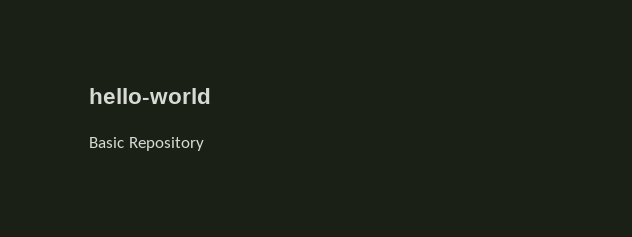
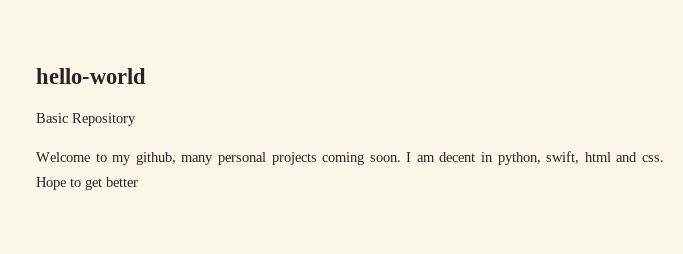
+ Welcome to my github, many personal projects coming soon. I am decent in python, swift, html and css. Hope to get better

